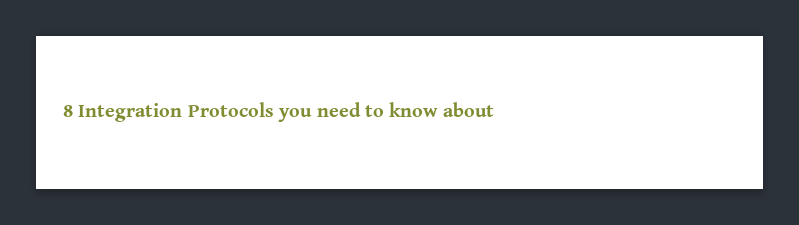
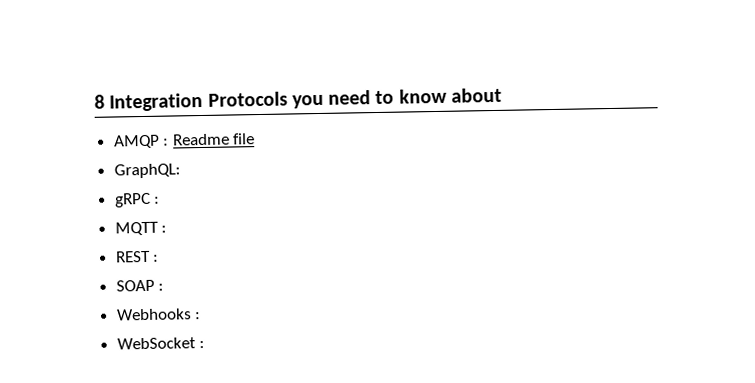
+ AMQP : Readme file
+ GraphQL:
+ gRPC :
+ MQTT :
+ REST :
+ SOAP :
+ Webhooks :
+ WebSocket :

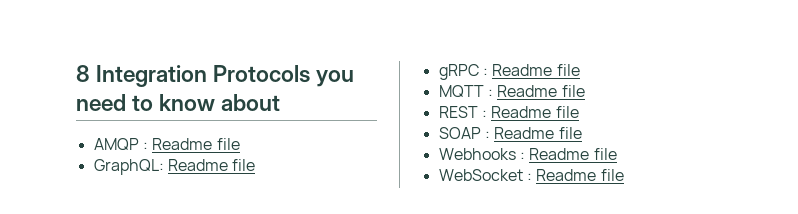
- GraphQL:
+ GraphQL: Readme file
- gRPC :
+ gRPC : Readme file
- MQTT :
+ MQTT : Readme file
- REST :
+ REST : Readme file
- SOAP :
+ SOAP : Readme file
- Webhooks :
+ Webhooks : Readme file
- WebSocket :
+ WebSocket : Readme file

